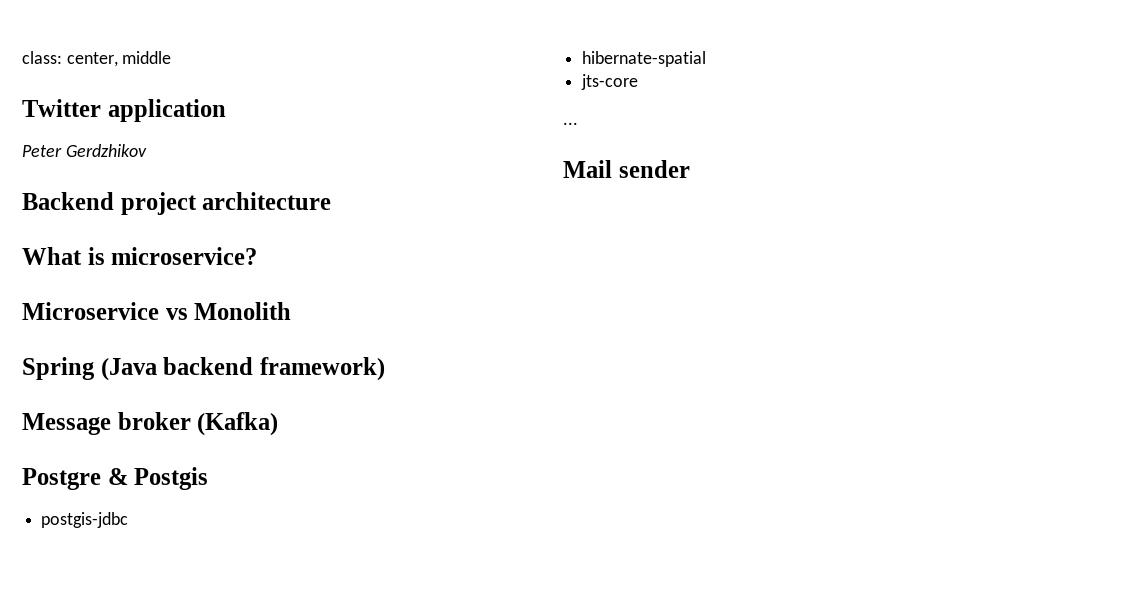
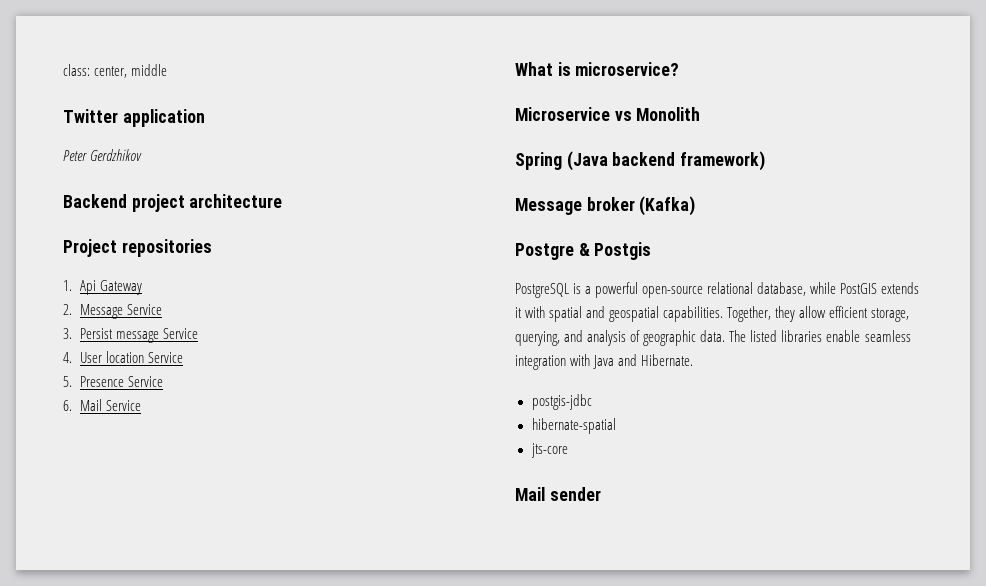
+ Project repositories
+ 1. Api Gateway
+ 2. Message Service
+ 3. Persist message Service
+ 4. User location Service
+ 5. Presence Service
+ 6. Mail Service
+ PostgreSQL is a powerful open-source relational database, while PostGIS extends it with spatial and geospatial capabilities. Together, they allow efficient storage, querying, and analysis of geographic data. The listed libraries enable seamless integration with Java and Hibernate.
- ...

